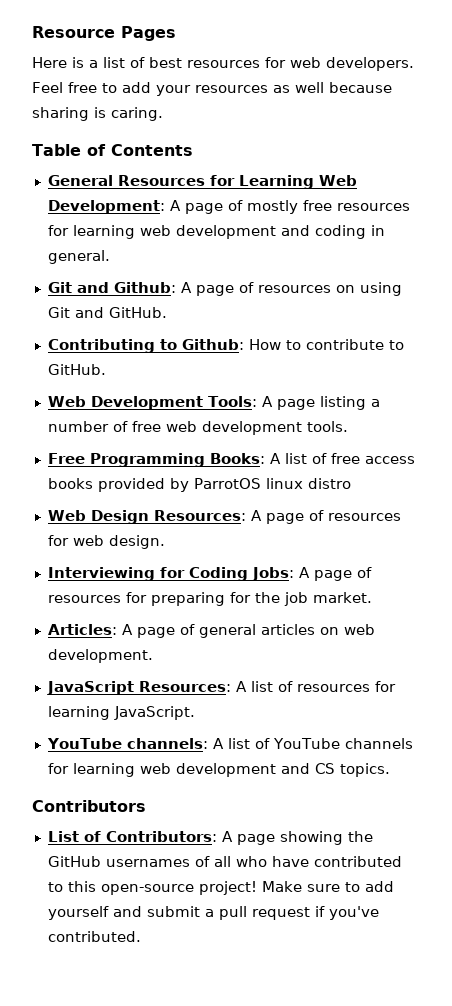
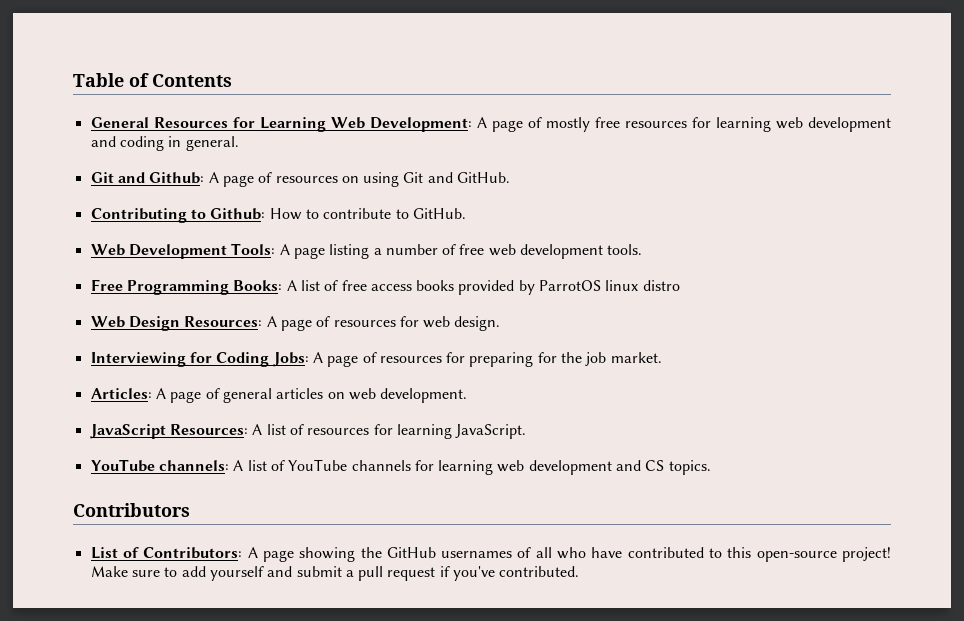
- Resource Pages
- Here is a list of best resources for web developers. Feel free to add your resources as well because sharing is caring.

